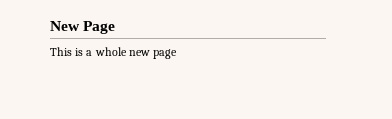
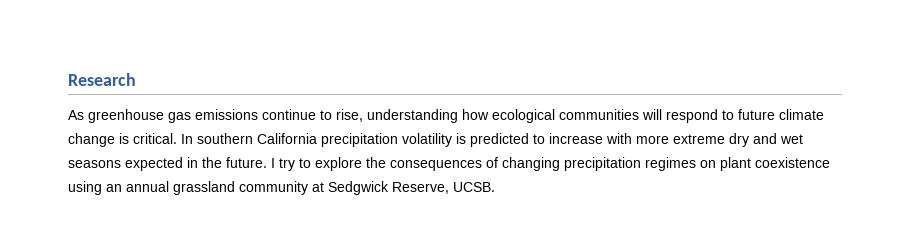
- New Page
- This is a whole new page
+ Research
+ As greenhouse gas emissions continue to rise, understanding how ecological communities will respond to future climate change is critical. In southern California precipitation volatility is predicted to increase with more extreme dry and wet seasons expected in the future. I try to explore the consequences of changing precipitation regimes on plant coexistence using an annual grassland community at Sedgwick Reserve, UCSB.

